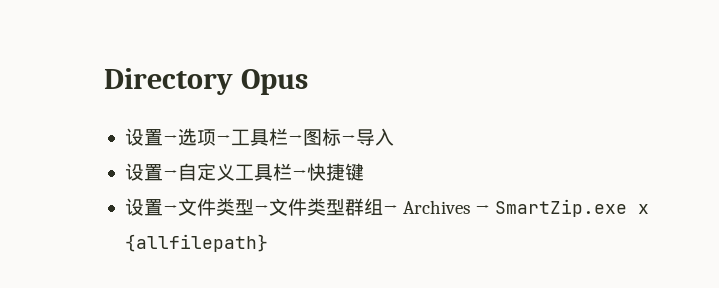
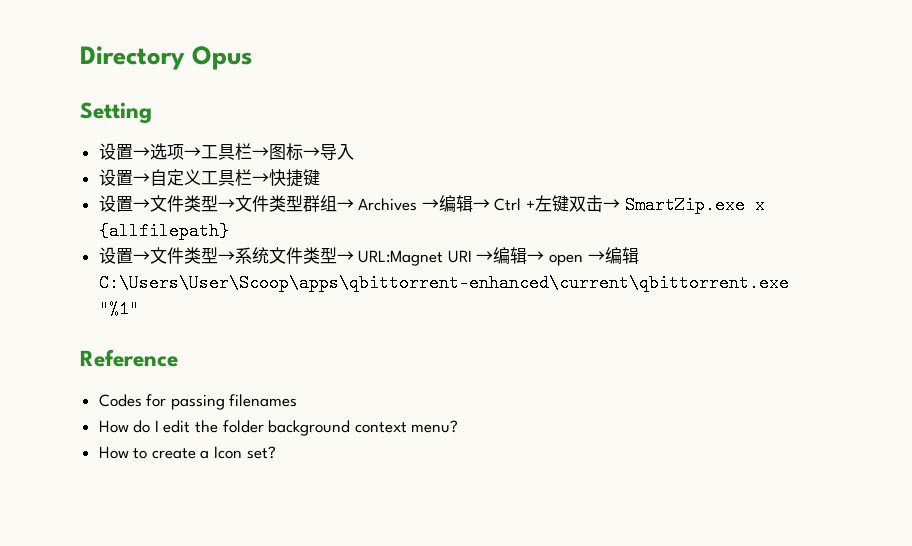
+ Setting
- 设置→文件类型→文件类型群组→ Archives → SmartZip.exe x {allfilepath}
+ 设置→文件类型→文件类型群组→ Archives →编辑→ Ctrl +左键双击→ SmartZip.exe x {allfilepath}
+ 设置→文件类型→系统文件类型→ URL:Magnet URI →编辑→ open →编辑C:\Users\User\Scoop\apps\qbittorrent-enhanced\current\qbittorrent.exe "%1"
+ Reference
+ Codes for passing filenames
+ How do I edit the folder background context menu?
+ How to create a Icon set?

